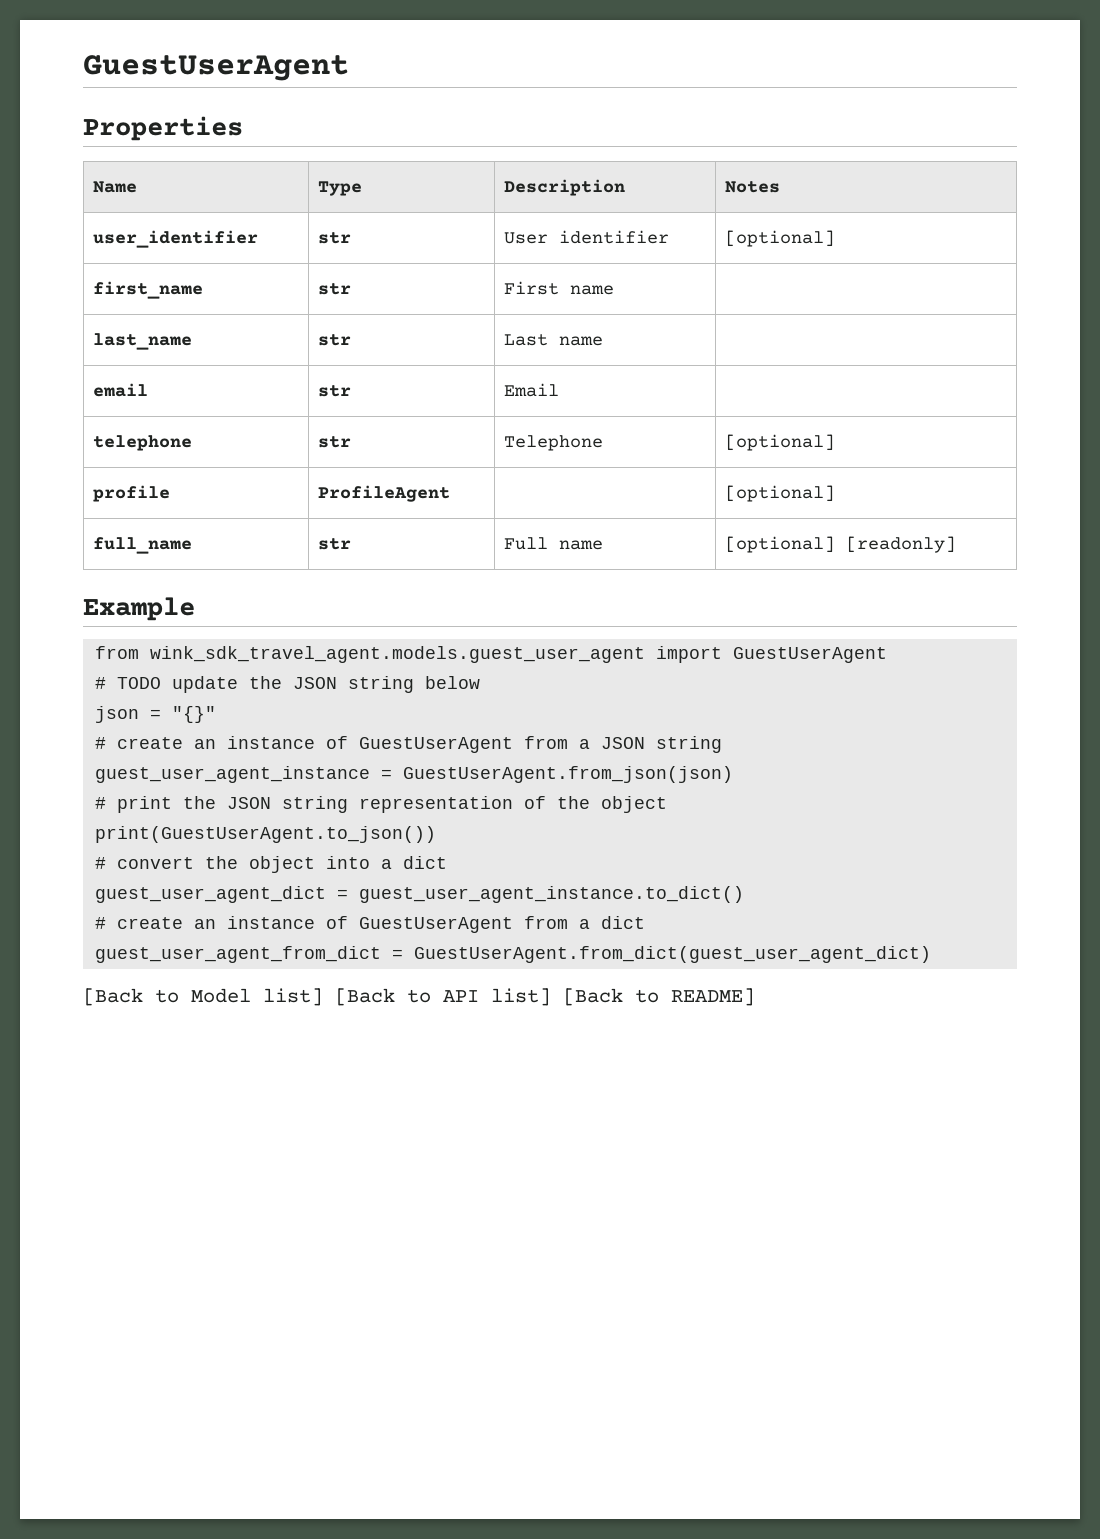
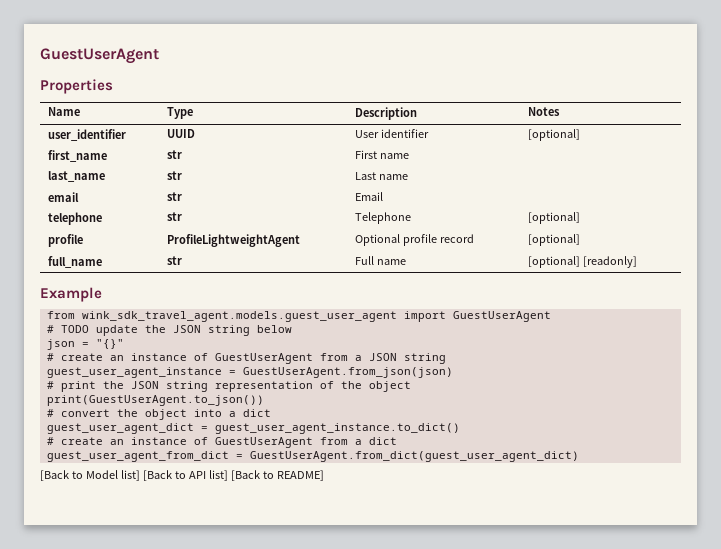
- user_identifier | str | User identifier | [optional]
+ user_identifier | UUID | User identifier | [optional]
- profile | ProfileAgent | | [optional]
+ profile | ProfileLightweightAgent | Optional profile record | [optional]

